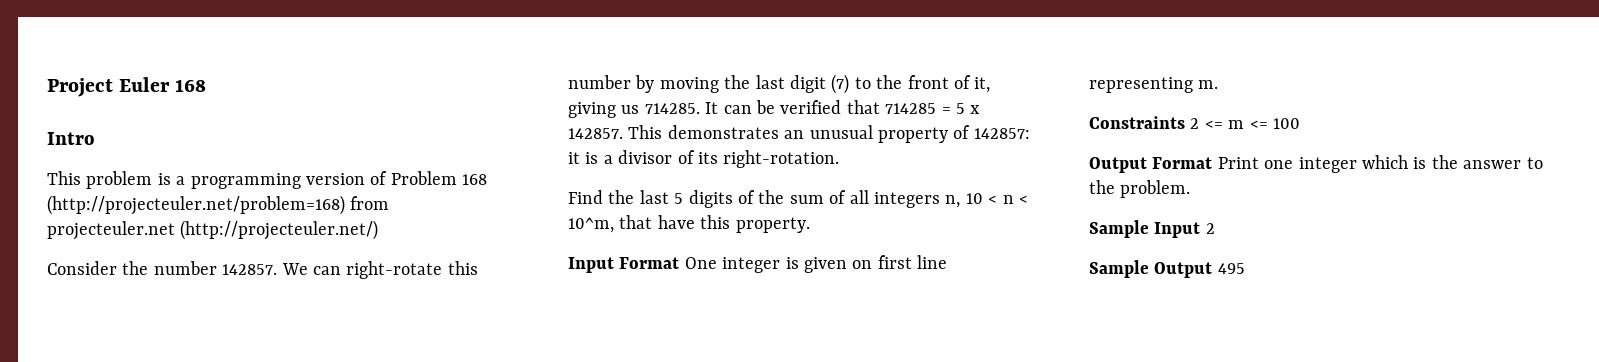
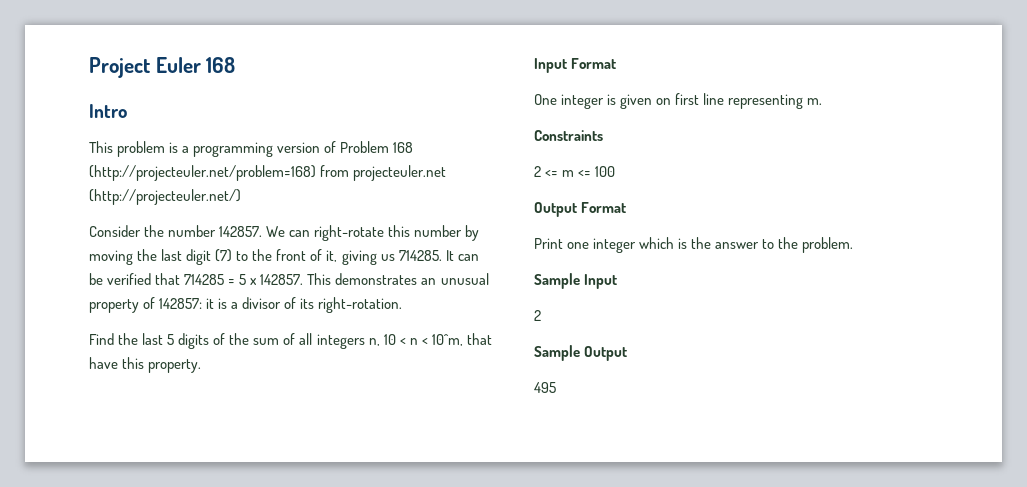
- Input Format One integer is given on first line representing m.
+ Input Format
+ One integer is given on first line representing m.
- Constraints 2 <= m <= 100
+ Constraints
+ 2 <= m <= 100
- Output Format Print one integer which is the answer to the problem.
+ Output Format
+ Print one integer which is the answer to the problem.
- Sample Input 2
+ Sample Input
+ 2
- Sample Output 495
+ Sample Output
+ 495

